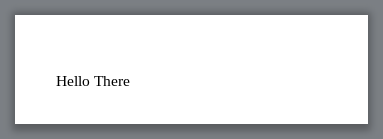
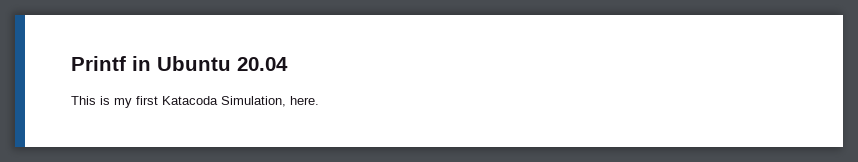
- Hello There
+ Printf in Ubuntu 20.04
+ This is my first Katacoda Simulation, here.

